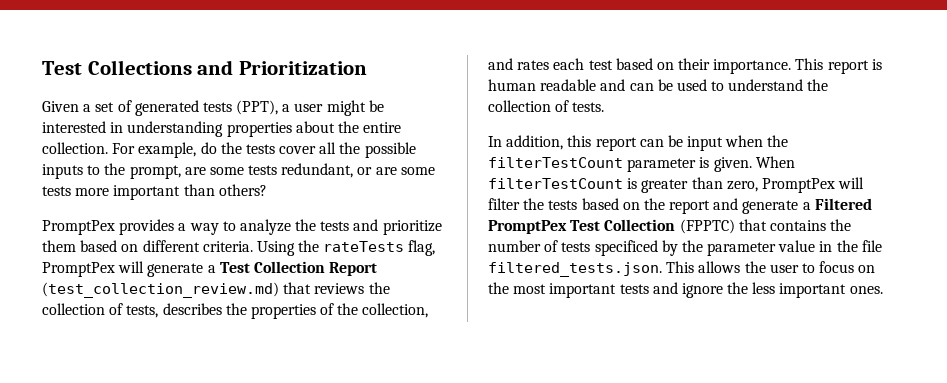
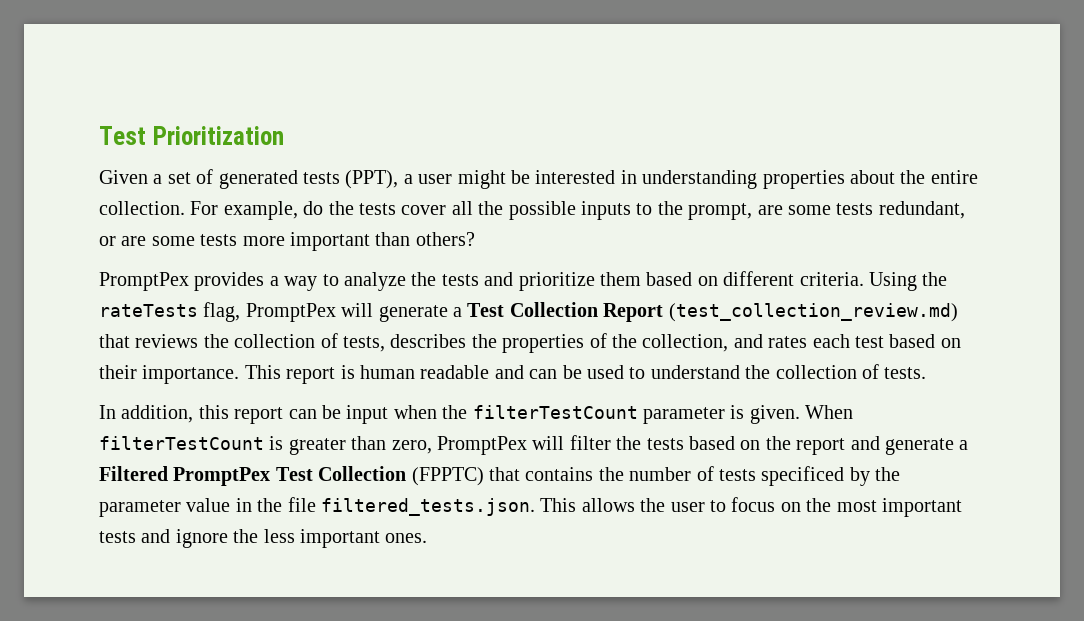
- Test Collections and Prioritization
+ Test Prioritization

